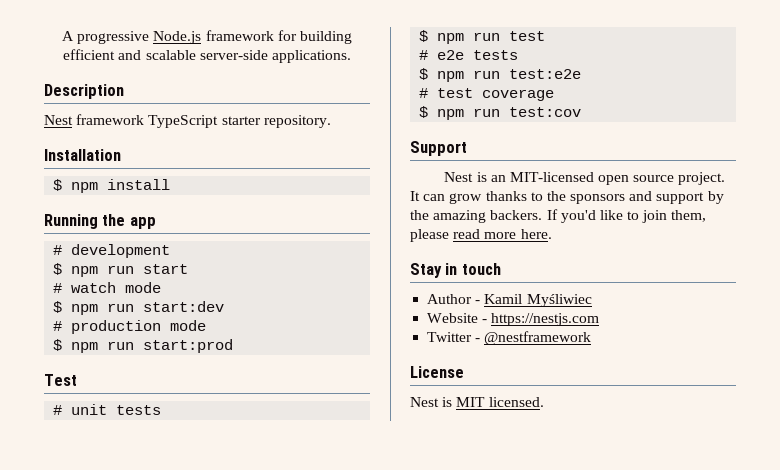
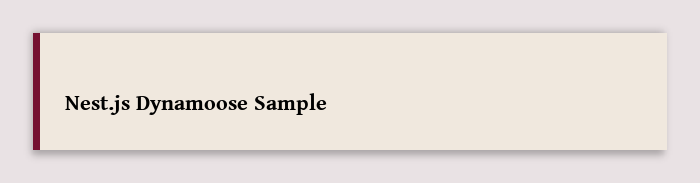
- A progressive Node.js framework for building efficient and scalable server-side applications.
- Description
- Nest framework TypeScript starter repository.
- Installation
- $ npm install
- Running the app
- # development
- $ npm run start
- # watch mode
- $ npm run start:dev
- # production mode
- $ npm run start:prod
- Test
- # unit tests
- $ npm run test
- # e2e tests
- $ npm run test:e2e
- # test coverage
- $ npm run test:cov
- Support
- Nest is an MIT-licensed open source project. It can grow thanks to the sponsors and support by the amazing backers. If you'd like to join them, please read more here.
- Stay in touch
- Author - Kamil Myśliwiec
- Website - https://nestjs.com
- Twitter - @nestframework
- License
- Nest is MIT licensed.
+ Nest.js Dynamoose Sample

